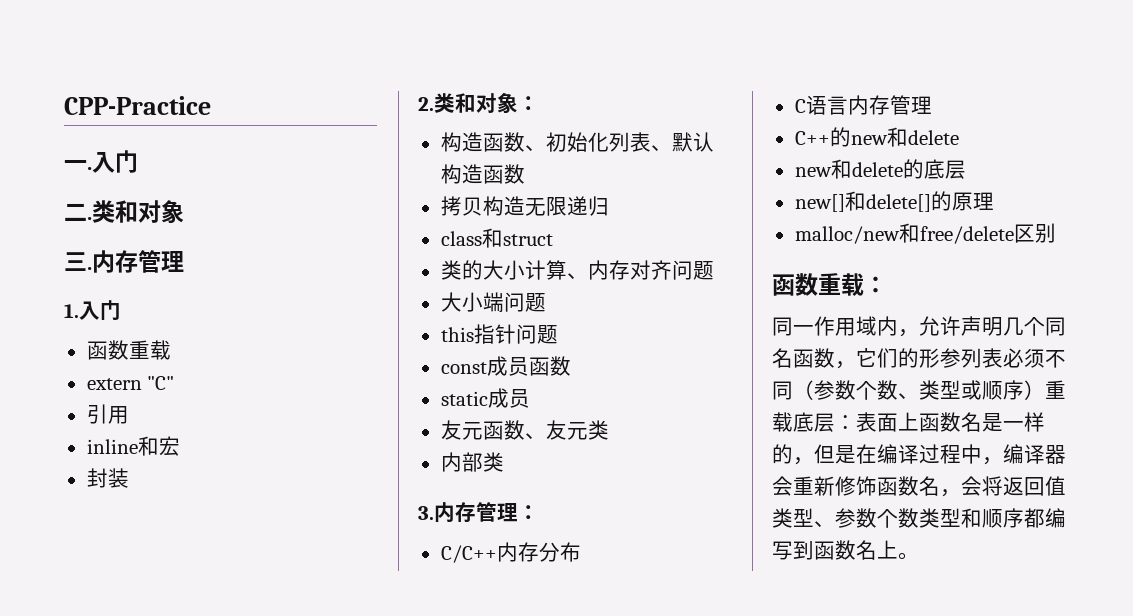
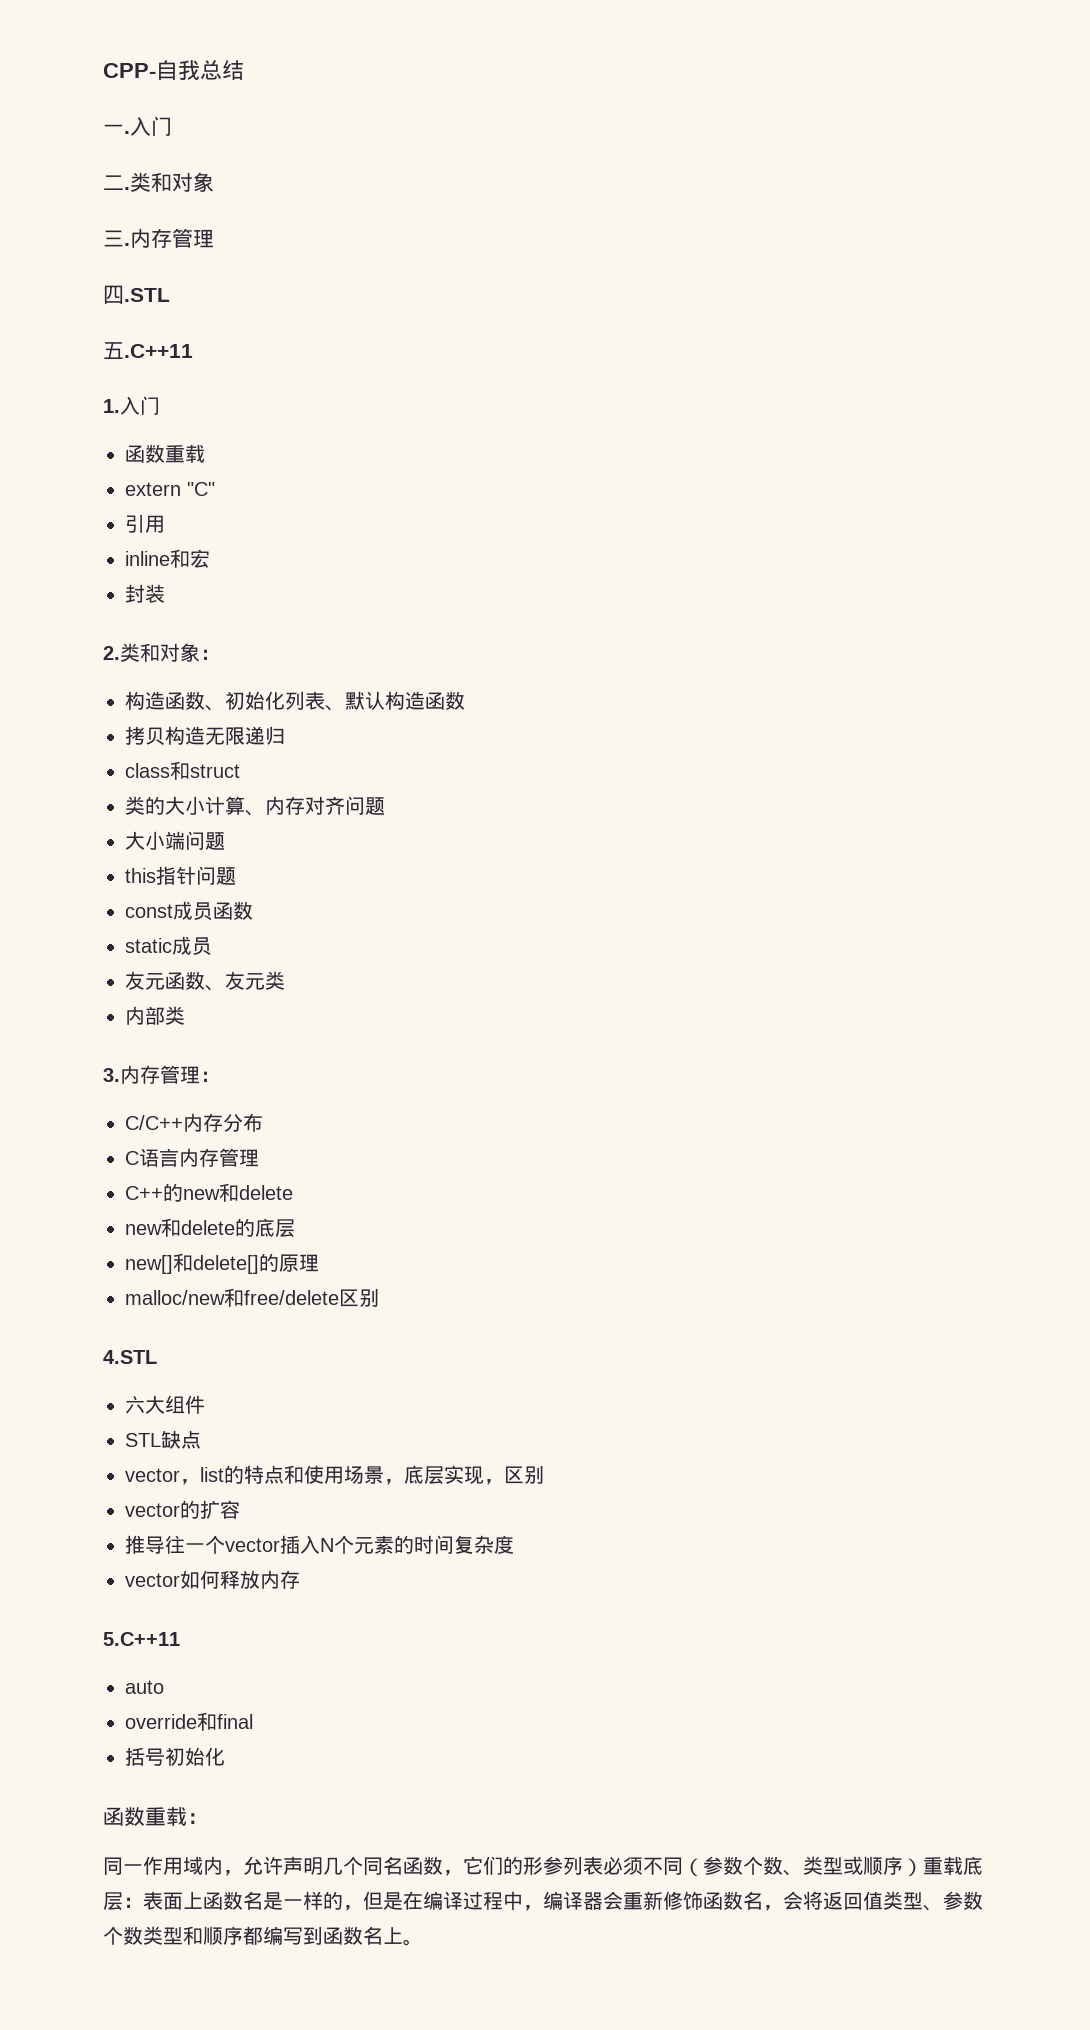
- CPP-Practice
+ CPP-自我总结
+ 四.STL
+ 五.C++11
+ 4.STL
+ 六大组件
+ STL缺点
+ vector，list的特点和使用场景，底层实现，区别
+ vector的扩容
+ 推导往一个vector插入N个元素的时间复杂度
+ vector如何释放内存
+ 5.C++11
+ auto
+ override和final
+ 括号初始化

